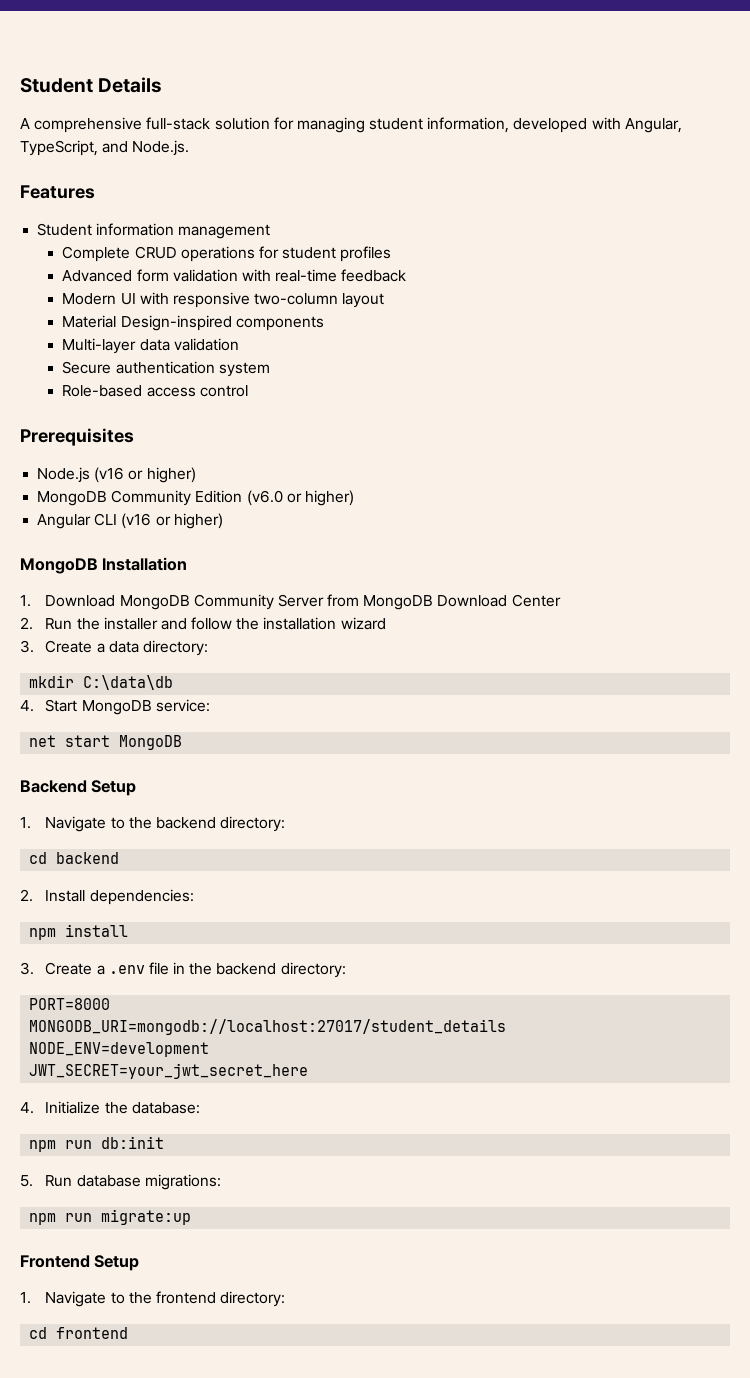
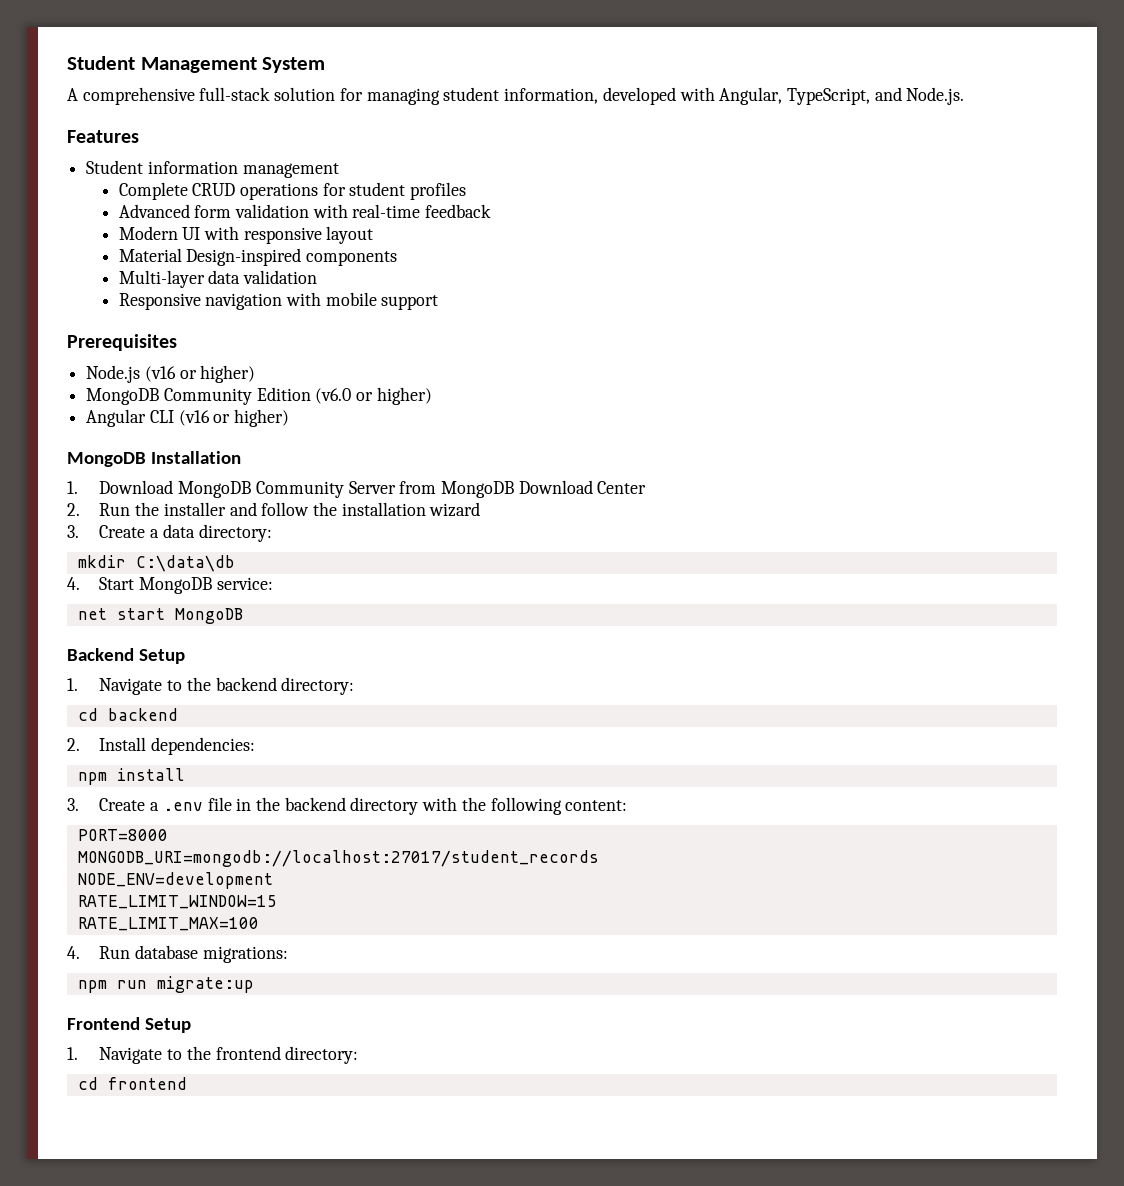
- Student Details
+ Student Management System
- Modern UI with responsive two-column layout
+ Modern UI with responsive layout
- Secure authentication system
- Role-based access control
+ Responsive navigation with mobile support
- 3. Create a .env file in the backend directory:
+ 3. Create a .env file in the backend directory with the following content:
- MONGODB_URI=mongodb://localhost:27017/student_details
+ MONGODB_URI=mongodb://localhost:27017/student_records
- JWT_SECRET=your_jwt_secret_here
- 4. Initialize the database:
- npm run db:init
- 5. Run database migrations:
+ RATE_LIMIT_WINDOW=15
+ RATE_LIMIT_MAX=100
+ 4. Run database migrations:

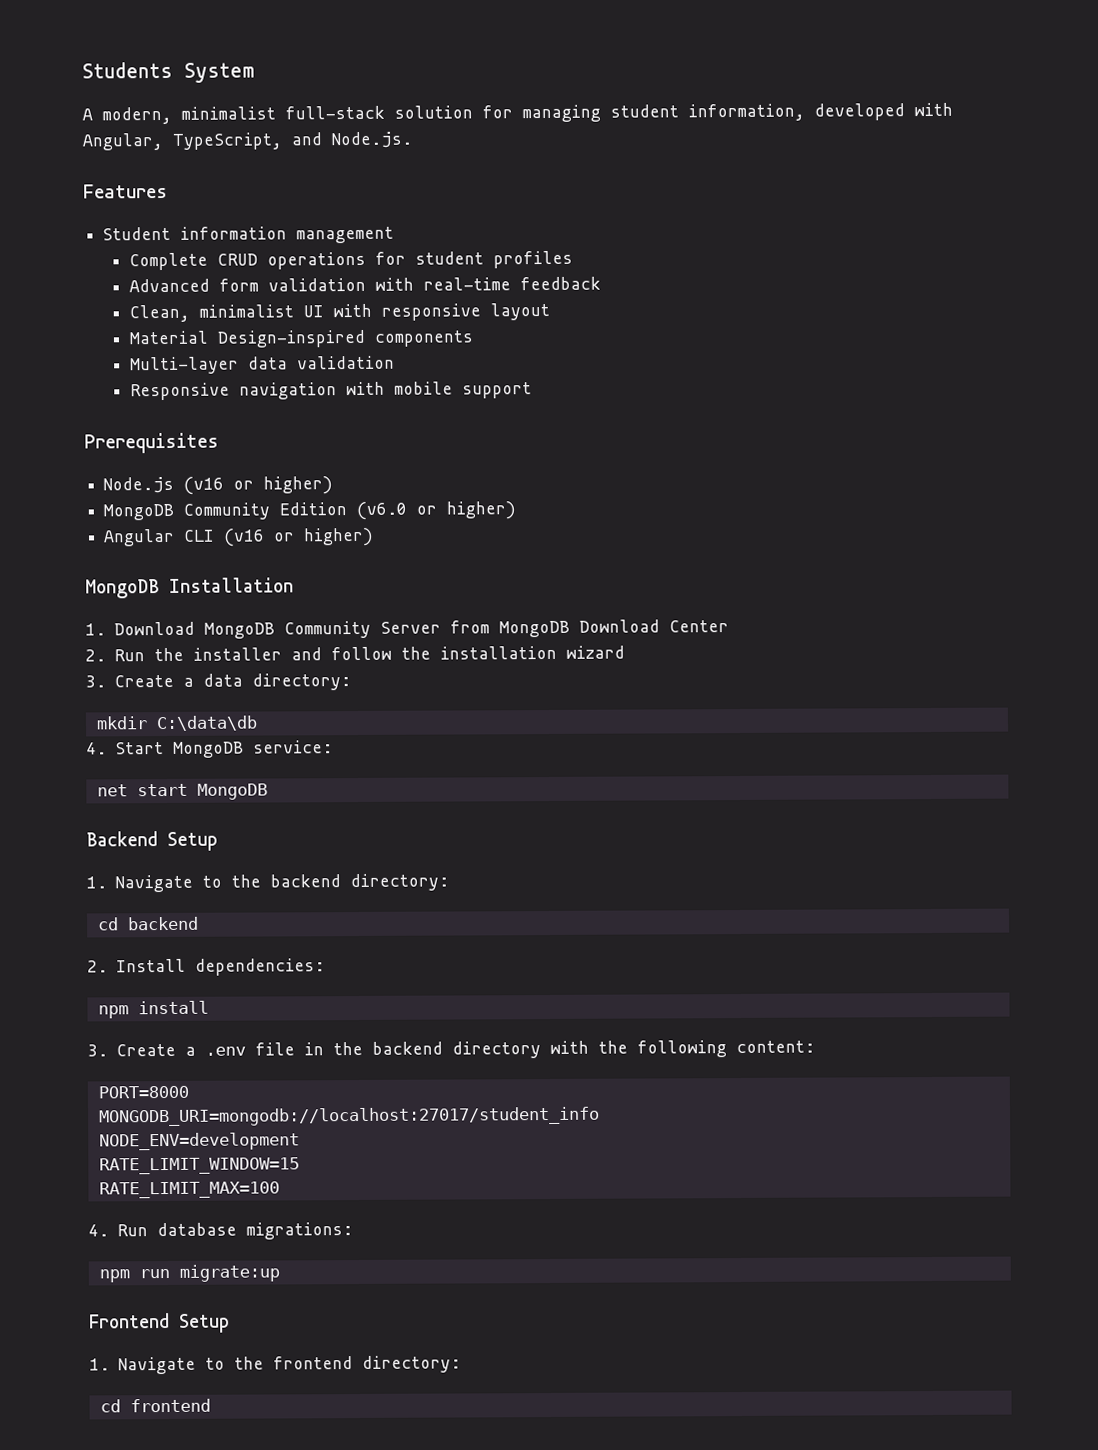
- Student Management System
+ Students System
- A comprehensive full-stack solution for managing student information, developed with Angular, TypeScript, and Node.js.
+ A modern, minimalist full-stack solution for managing student information, developed with Angular, TypeScript, and Node.js.
- Modern UI with responsive layout
+ Clean, minimalist UI with responsive layout
- MONGODB_URI=mongodb://localhost:27017/student_records
+ MONGODB_URI=mongodb://localhost:27017/student_info

